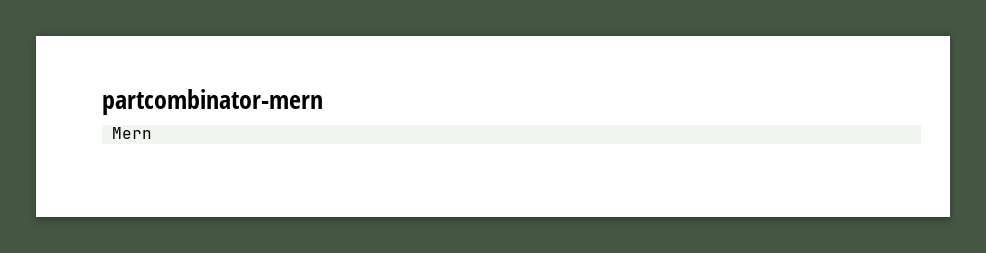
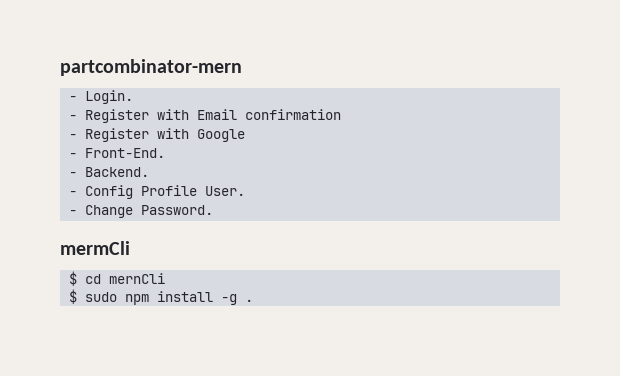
- Mern
+ - Login.
+ - Register with Email confirmation
+ - Register with Google
+ - Front-End.
+ - Backend.
+ - Config Profile User.
+ - Change Password.
+ mermCli
+ $ cd mernCli
+ $ sudo npm install -g .

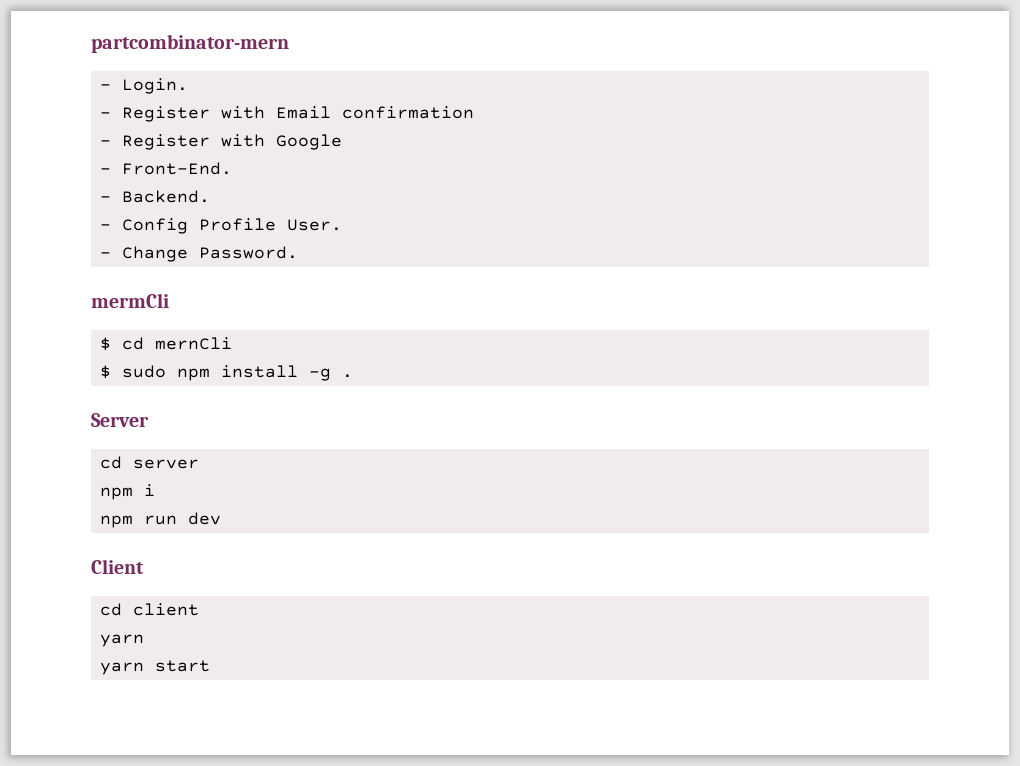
+ Server
+ cd server
+ npm i
+ npm run dev
+ Client
+ cd client
+ yarn
+ yarn start

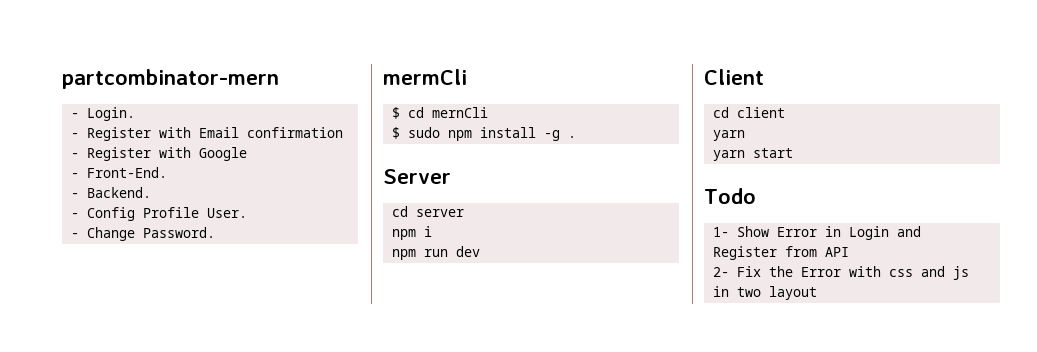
+ Todo
+ 1- Show Error in Login and Register from API
+ 2- Fix the Error with css and js in two layout

